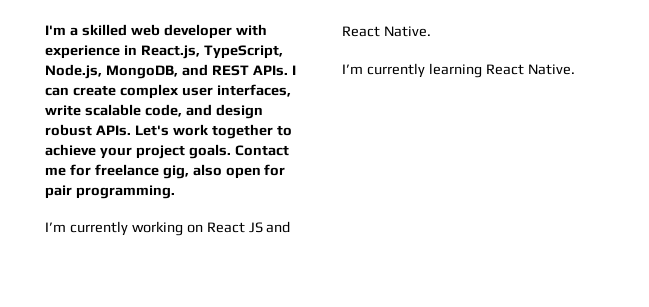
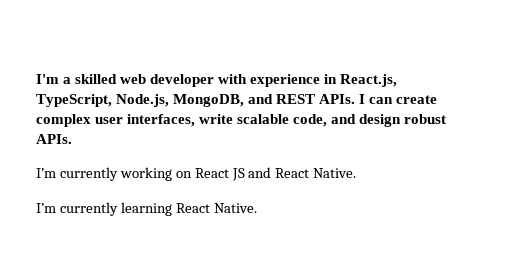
- Let's work together to achieve your project goals. Contact me for freelance gig, also open for pair programming.

